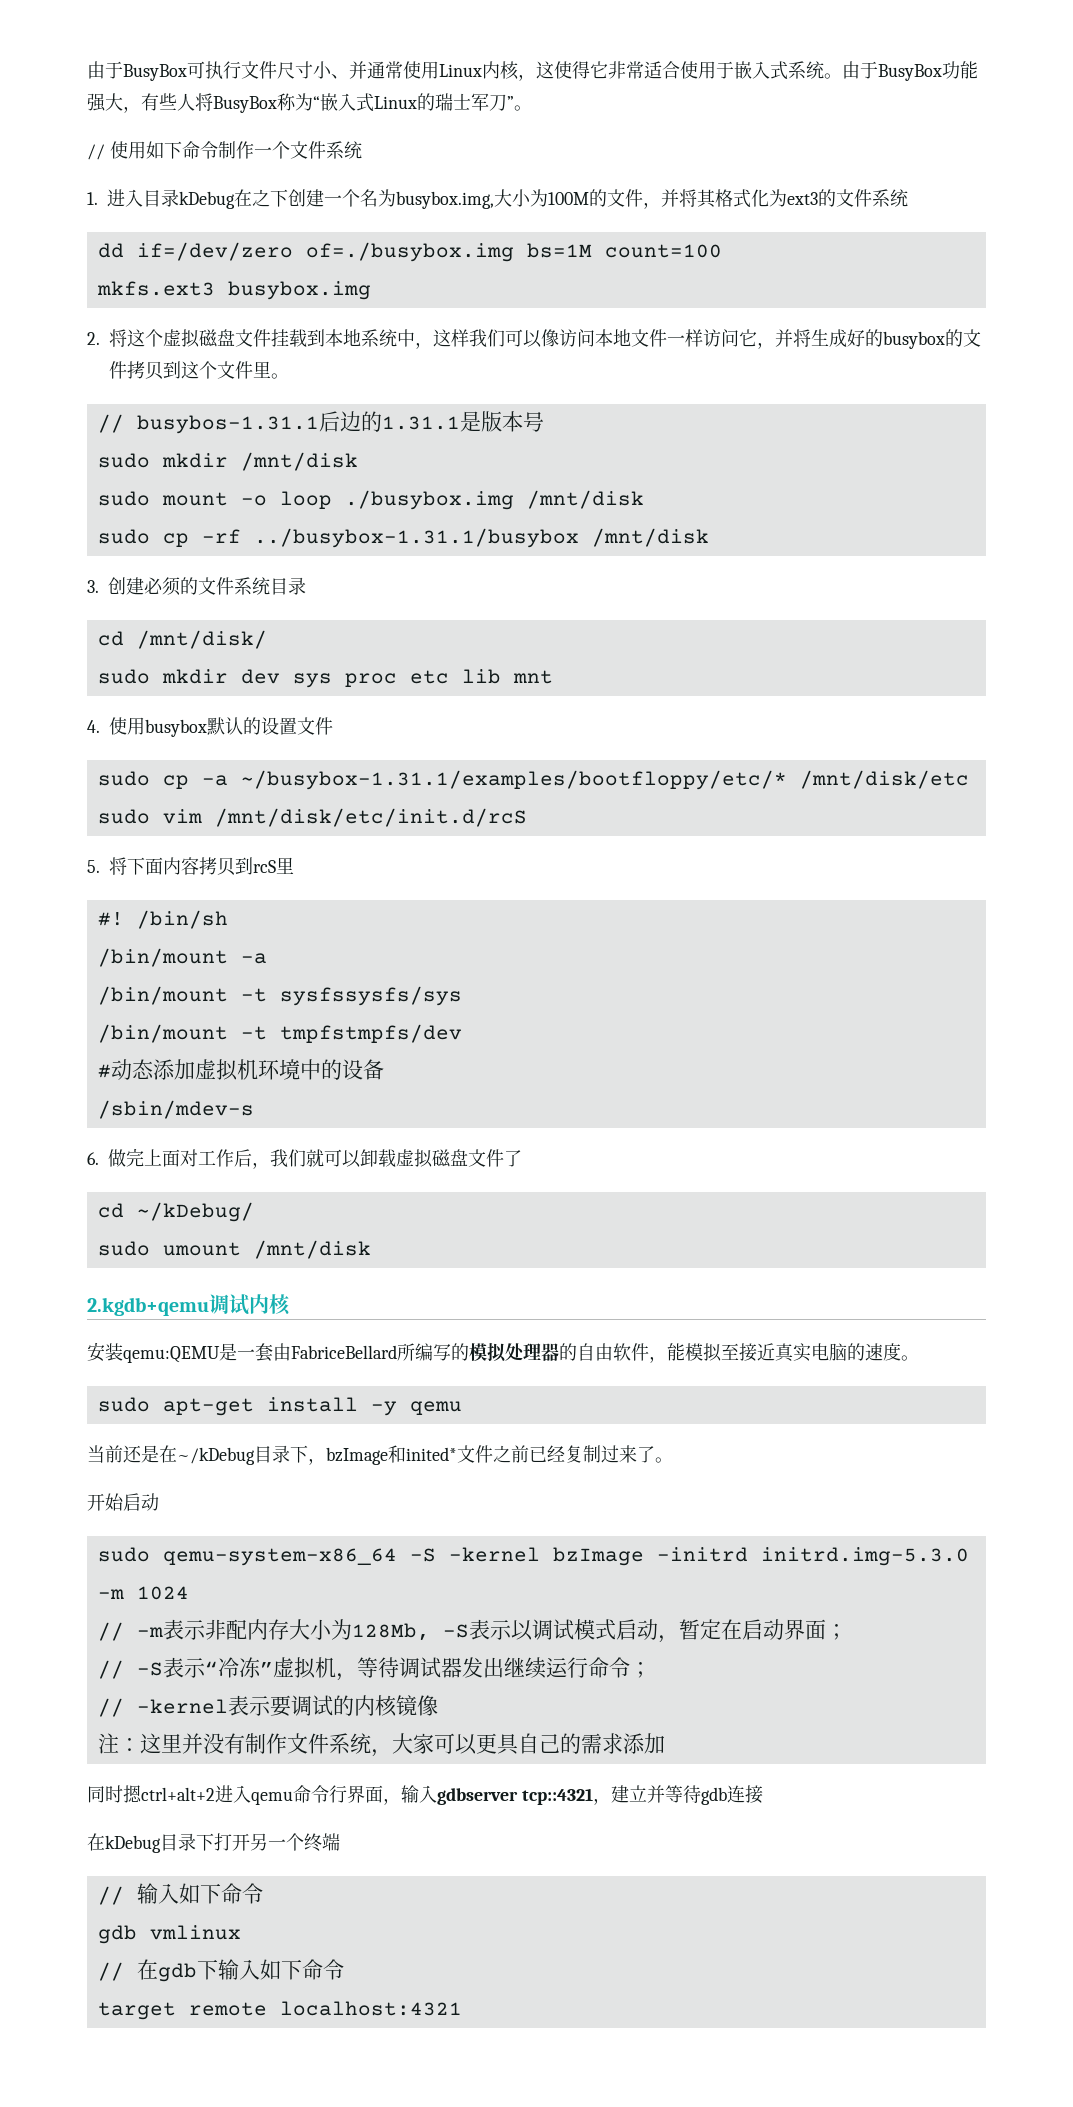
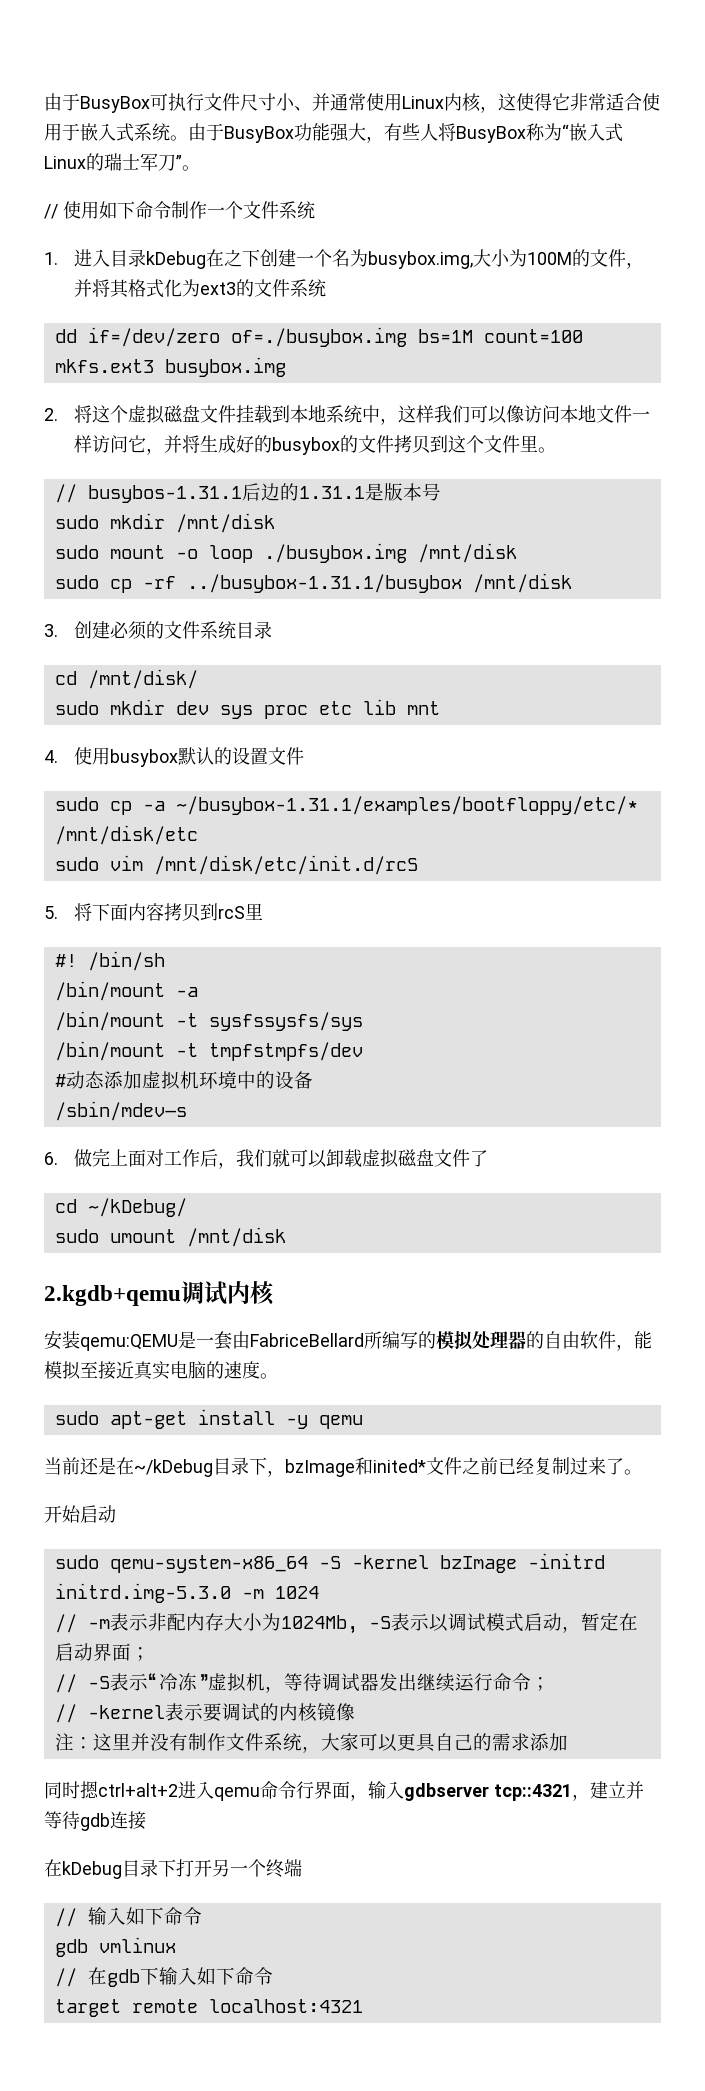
- // -m表示非配内存大小为128Mb, -S表示以调试模式启动，暂定在启动界面；
+ // -m表示非配内存大小为1024Mb, -S表示以调试模式启动，暂定在启动界面；

